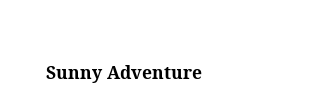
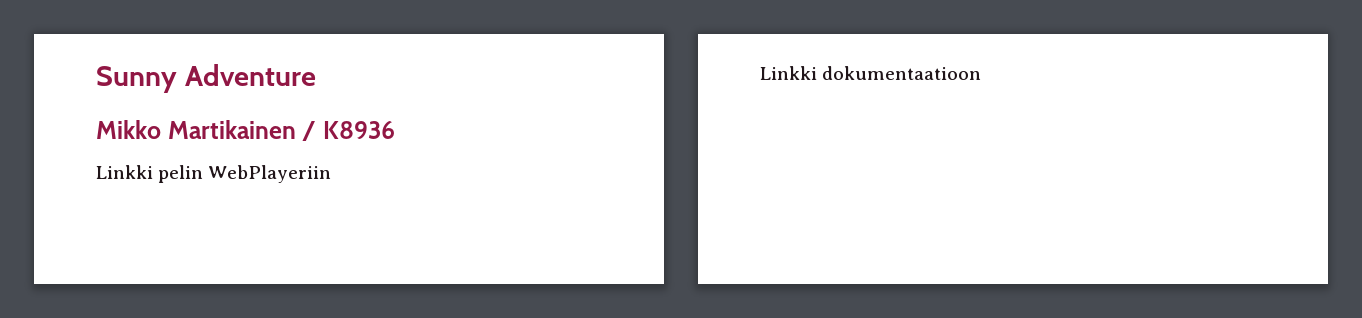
+ Mikko Martikainen / K8936
+ Linkki pelin WebPlayeriin
+ Linkki dokumentaatioon

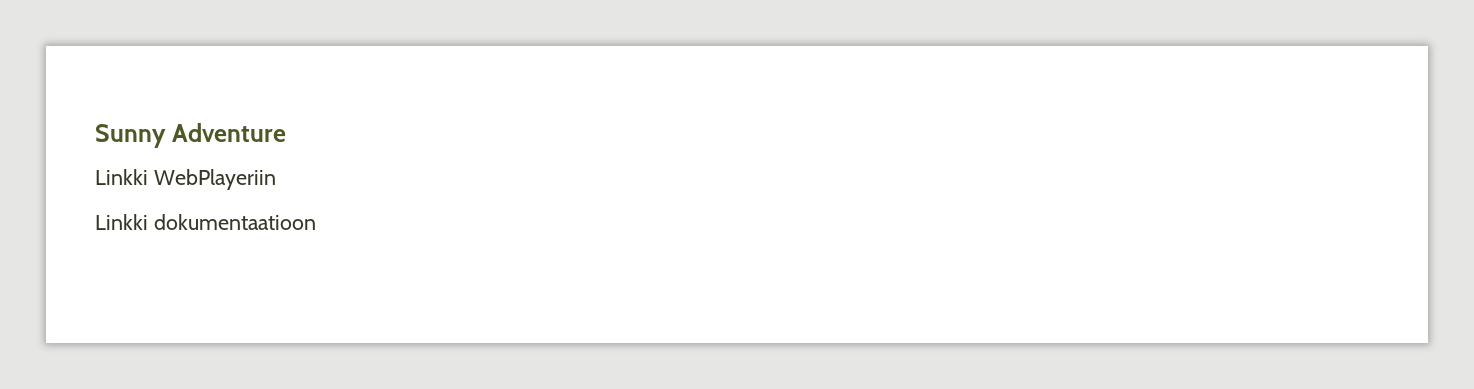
- Mikko Martikainen / K8936
- Linkki pelin WebPlayeriin
+ Linkki WebPlayeriin

